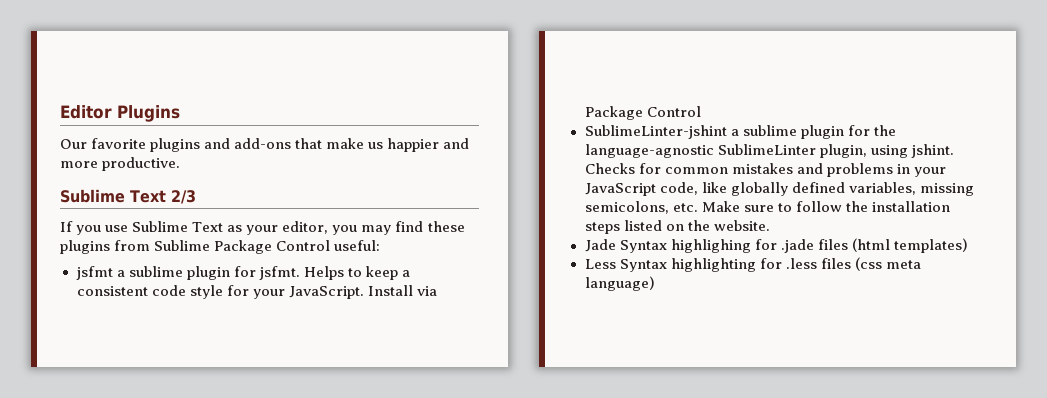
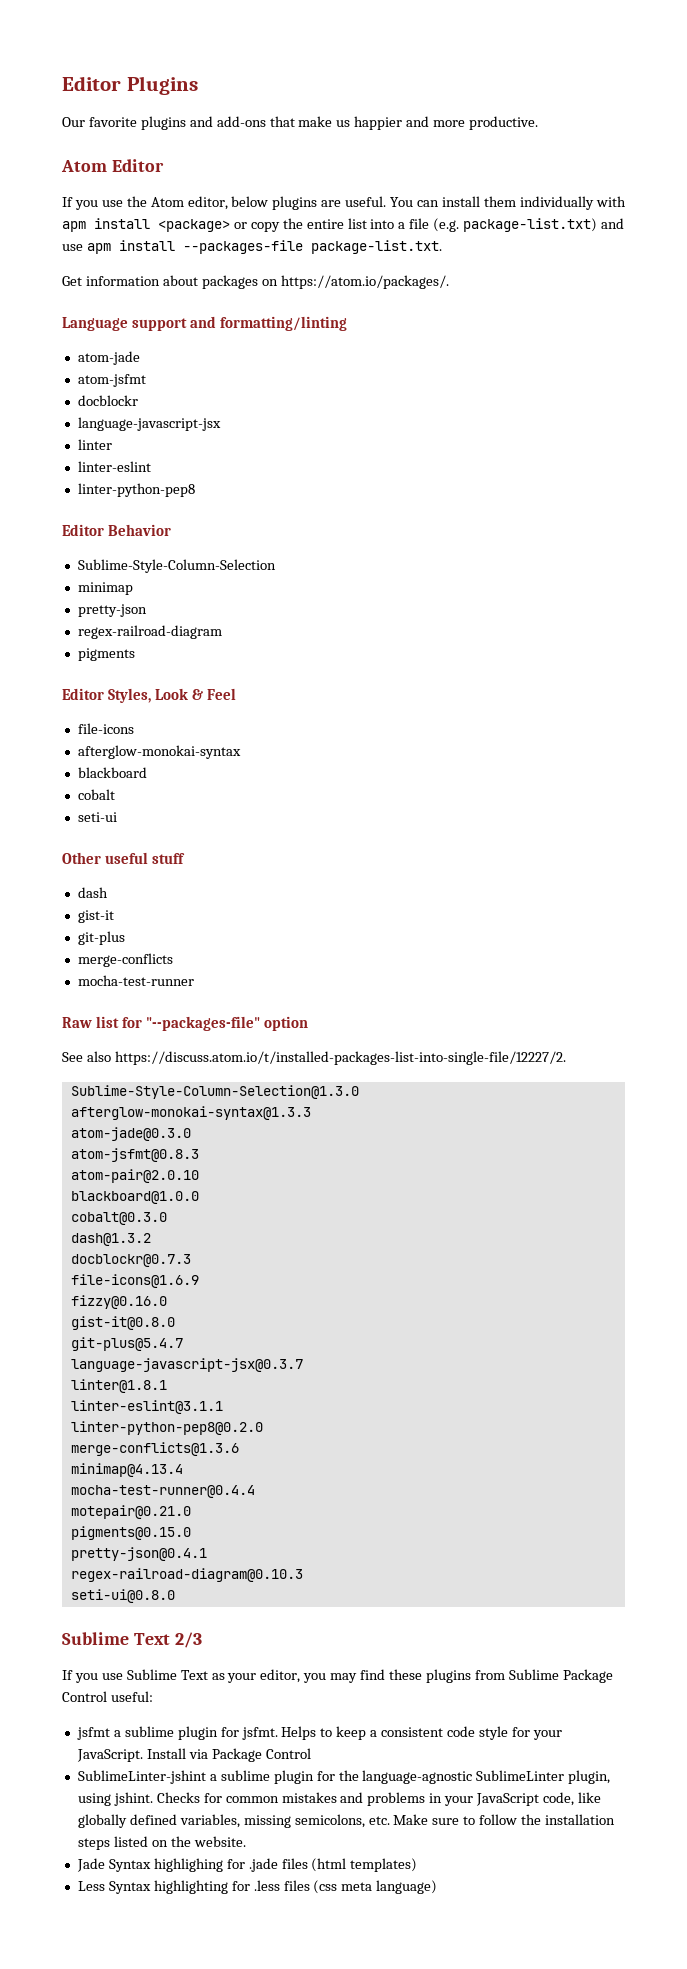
+ Atom Editor
+ If you use the Atom editor, below plugins are useful. You can install them individually with apm install <package> or copy the entire list into a file (e.g. package-list.txt) and use apm install --packages-file package-list.txt.
+ Get information about packages on https://atom.io/packages/.
+ Language support and formatting/linting
+ atom-jade
+ atom-jsfmt
+ docblockr
+ language-javascript-jsx
+ linter
+ linter-eslint
+ linter-python-pep8
+ Editor Behavior
+ Sublime-Style-Column-Selection
+ minimap
+ pretty-json
+ regex-railroad-diagram
+ pigments
+ Editor Styles, Look & Feel
+ file-icons
+ afterglow-monokai-syntax
+ blackboard
+ cobalt
+ seti-ui
+ Other useful stuff
+ dash
+ gist-it
+ git-plus
+ merge-conflicts
+ mocha-test-runner
+ Raw list for "--packages-file" option
+ See also https://discuss.atom.io/t/installed-packages-list-into-single-file/12227/2.
+ Sublime-Style-Column-Selection@1.3.0
+ afterglow-monokai-syntax@1.3.3
+ atom-jade@0.3.0
+ atom-jsfmt@0.8.3
+ atom-pair@2.0.10
+ blackboard@1.0.0
+ cobalt@0.3.0
+ dash@1.3.2
+ docblockr@0.7.3
+ file-icons@1.6.9
+ fizzy@0.16.0
+ gist-it@0.8.0
+ git-plus@5.4.7
+ language-javascript-jsx@0.3.7
+ linter@1.8.1
+ linter-eslint@3.1.1
+ linter-python-pep8@0.2.0
+ merge-conflicts@1.3.6
+ minimap@4.13.4
+ mocha-test-runner@0.4.4
+ motepair@0.21.0
+ pigments@0.15.0
+ pretty-json@0.4.1
+ regex-railroad-diagram@0.10.3
+ seti-ui@0.8.0

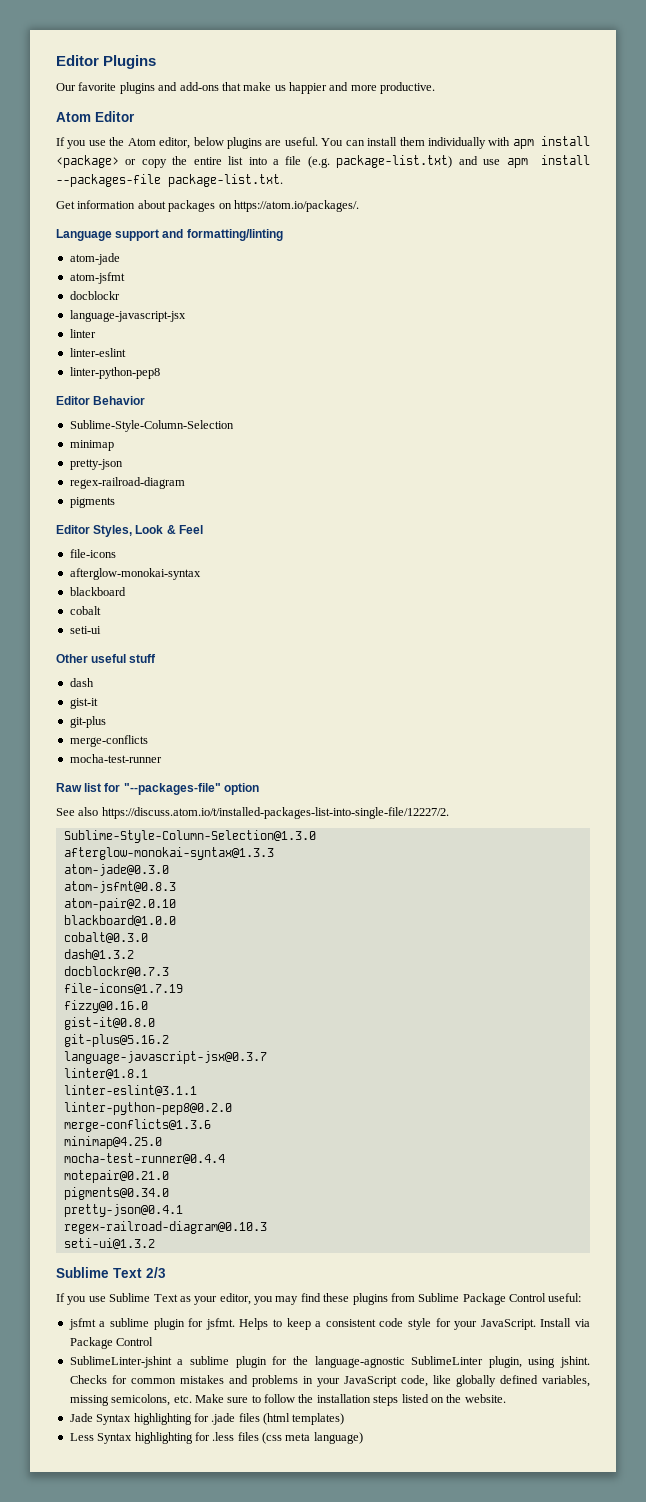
- file-icons@1.6.9
+ file-icons@1.7.19
- git-plus@5.4.7
+ git-plus@5.16.2
- minimap@4.13.4
+ minimap@4.25.0
- pigments@0.15.0
+ pigments@0.34.0
- seti-ui@0.8.0
+ seti-ui@1.3.2
- Jade Syntax highlighing for .jade files (html templates)
+ Jade Syntax highlighting for .jade files (html templates)

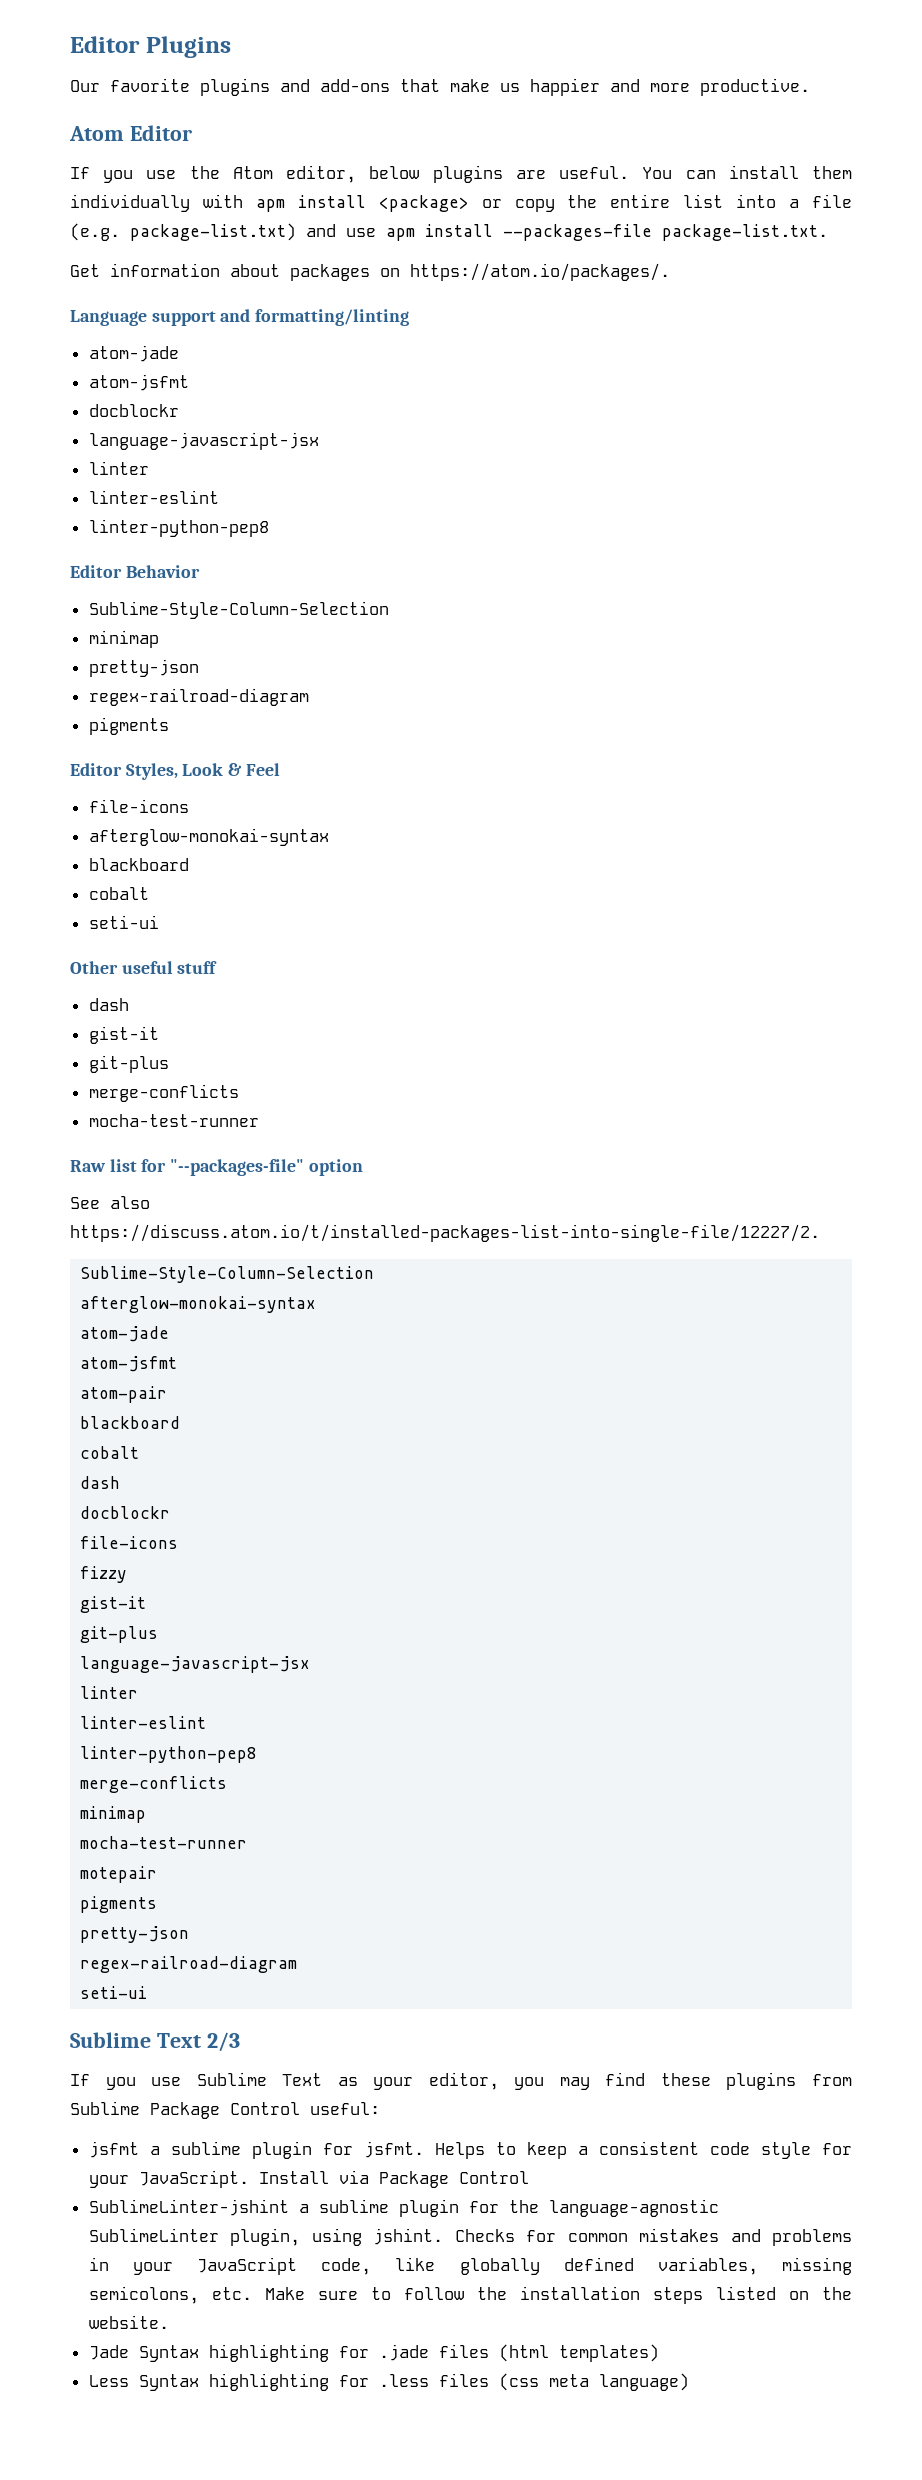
  See also https://discuss.atom.io/t/installed-packages-list-into-single-file/12227/2.
- Sublime-Style-Column-Selection@1.3.0
- afterglow-monokai-syntax@1.3.3
- atom-jade@0.3.0
- atom-jsfmt@0.8.3
- atom-pair@2.0.10
- blackboard@1.0.0
- cobalt@0.3.0
- dash@1.3.2
- docblockr@0.7.3
- file-icons@1.7.19
- fizzy@0.16.0
- gist-it@0.8.0
- git-plus@5.16.2
- language-javascript-jsx@0.3.7
- linter@1.8.1
- linter-eslint@3.1.1
- linter-python-pep8@0.2.0
- merge-conflicts@1.3.6
- minimap@4.25.0
- mocha-test-runner@0.4.4
- motepair@0.21.0
- pigments@0.34.0
- pretty-json@0.4.1
- regex-railroad-diagram@0.10.3
- seti-ui@1.3.2
+ Sublime-Style-Column-Selection
+ afterglow-monokai-syntax
+ atom-jade
+ atom-jsfmt
+ atom-pair
+ blackboard
+ cobalt
+ dash
+ docblockr
+ file-icons
+ fizzy
+ gist-it
+ git-plus
+ language-javascript-jsx
+ linter
+ linter-eslint
+ linter-python-pep8
+ merge-conflicts
+ minimap
+ mocha-test-runner
+ motepair
+ pigments
+ pretty-json
+ regex-railroad-diagram
+ seti-ui

